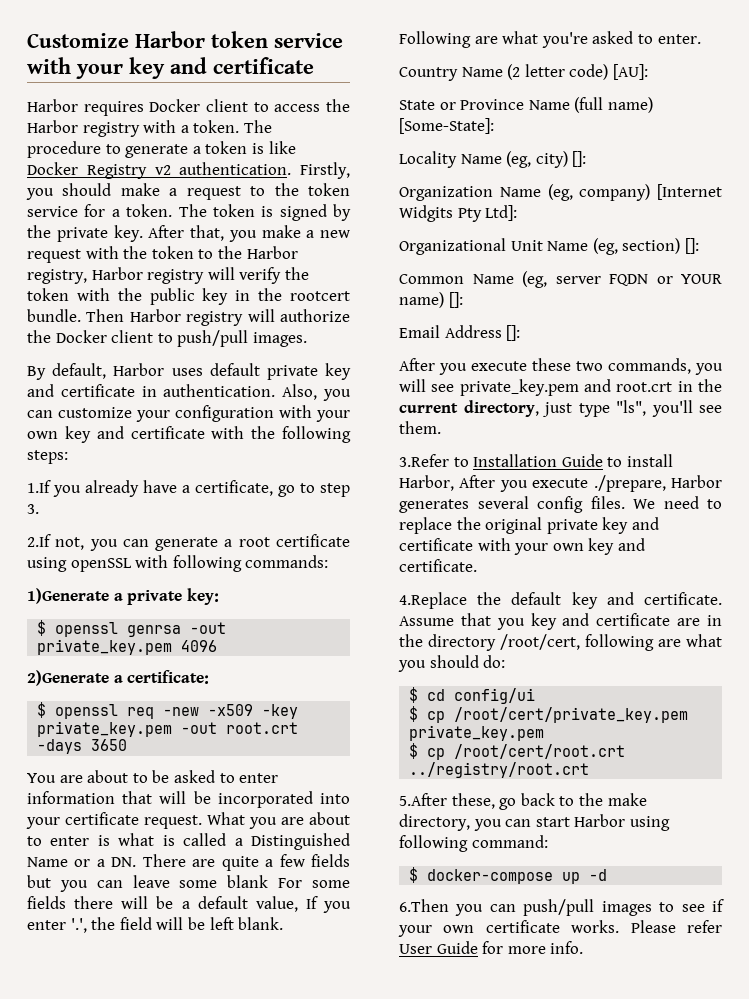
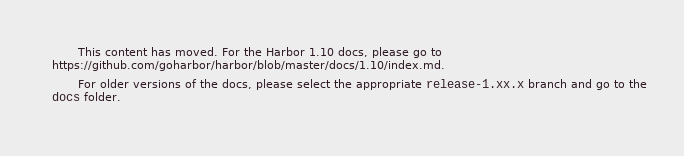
- Customize Harbor token service with your key and certificate
- Harbor requires Docker client to access the Harbor registry with a token. The procedure to generate a token is like Docker Registry v2 authentication. Firstly, you should make a request to the token service for a token. The token is signed by the private key. After that, you make a new request with the token to the Harbor registry, Harbor registry will verify the token with the public key in the rootcert bundle. Then Harbor registry will authorize the Docker client to push/pull images.
- By default, Harbor uses default private key and certificate in authentication. Also, you can customize your configuration with your own key and certificate with the following steps:
- 1.If you already have a certificate, go to step 3.
- 2.If not, you can generate a root certificate using openSSL with following commands:
- 1)Generate a private key:
- $ openssl genrsa -out private_key.pem 4096
- 2)Generate a certificate:
- $ openssl req -new -x509 -key private_key.pem -out root.crt -days 3650
- You are about to be asked to enter information that will be incorporated into your certificate request. What you are about to enter is what is called a Distinguished Name or a DN. There are quite a few fields but you can leave some blank For some fields there will be a default value, If you enter '.', the field will be left blank. Following are what you're asked to enter.
- Country Name (2 letter code) [AU]:
- State or Province Name (full name) [Some-State]:
- Locality Name (eg, city) []:
- Organization Name (eg, company) [Internet Widgits Pty Ltd]:
- Organizational Unit Name (eg, section) []:
- Common Name (eg, server FQDN or YOUR name) []:
- Email Address []:
- After you execute these two commands, you will see private_key.pem and root.crt in the current directory, just type "ls", you'll see them.
- 3.Refer to Installation Guide to install Harbor, After you execute ./prepare, Harbor generates several config files. We need to replace the original private key and certificate with your own key and certificate.
- 4.Replace the default key and certificate. Assume that you key and certificate are in the directory /root/cert, following are what you should do:
- $ cd config/ui
- $ cp /root/cert/private_key.pem private_key.pem
- $ cp /root/cert/root.crt ../registry/root.crt
- 5.After these, go back to the make directory, you can start Harbor using following command:
- $ docker-compose up -d
- 6.Then you can push/pull images to see if your own certificate works. Please refer User Guide for more info.
+ This content has moved. For the Harbor 1.10 docs, please go to https://github.com/goharbor/harbor/blob/master/docs/1.10/index.md.
+ For older versions of the docs, please select the appropriate release-1.xx.x branch and go to the docs folder.

